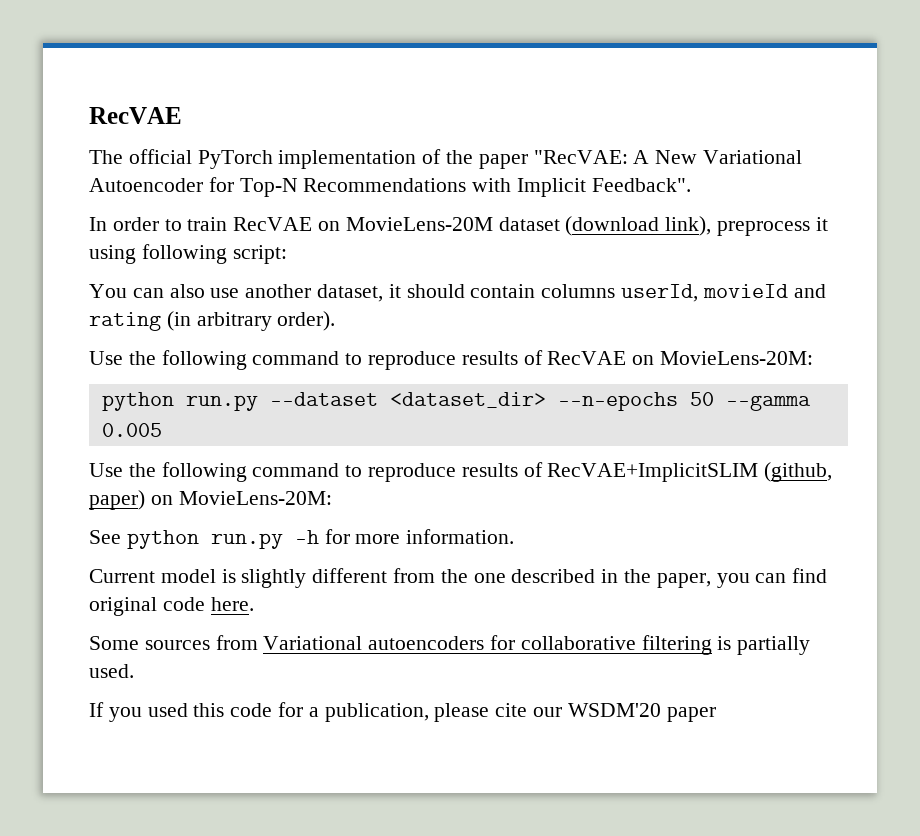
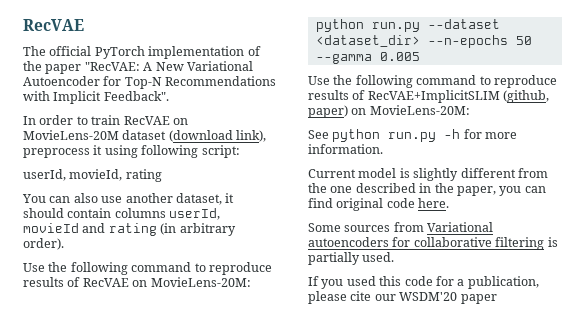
+ userId, movieId, rating

